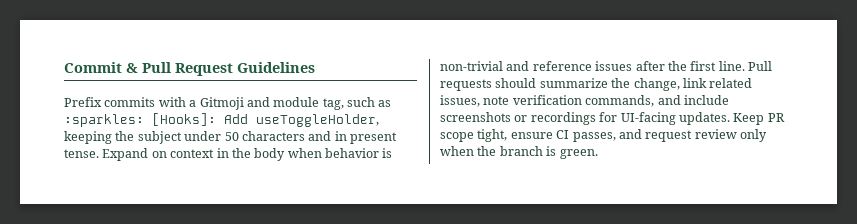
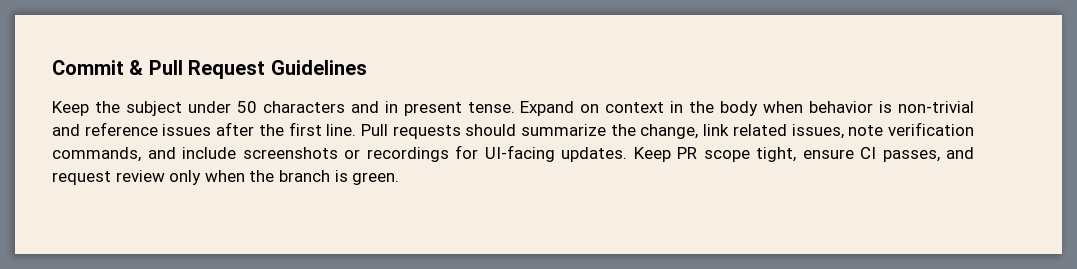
- Prefix commits with a Gitmoji and module tag, such as :sparkles: [Hooks]: Add useToggleHolder, keeping the subject under 50 characters and in present tense.
+ Keep the subject under 50 characters and in present tense.

